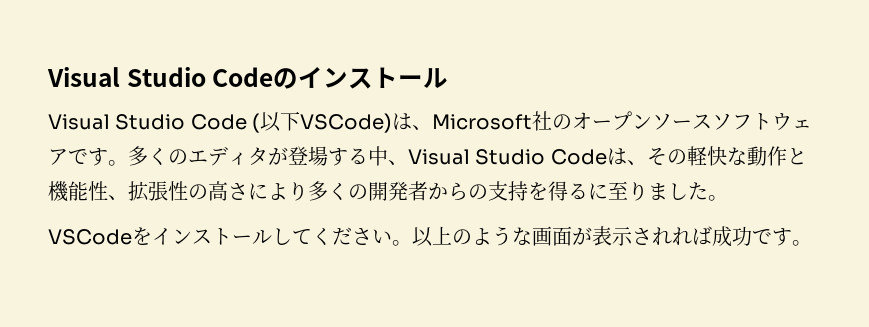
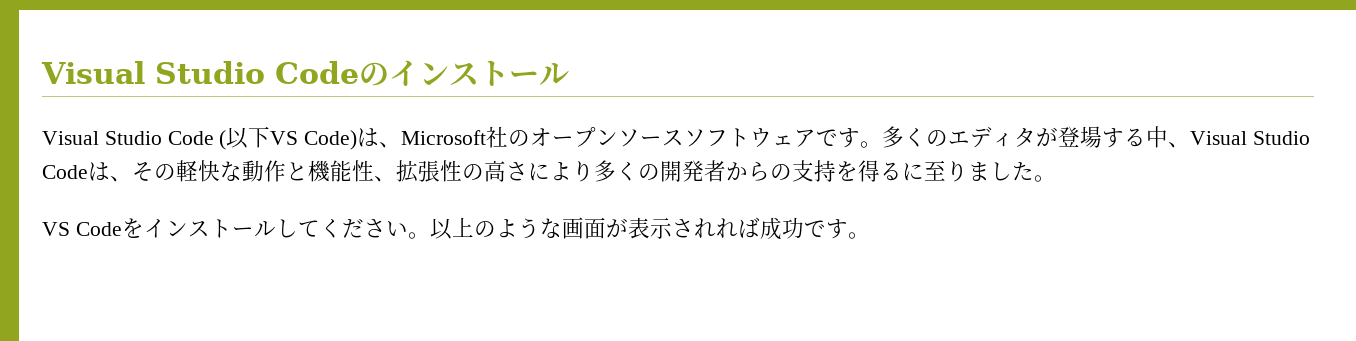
- Visual Studio Code (以下VSCode)は、Microsoft社のオープンソースソフトウェアです。
+ Visual Studio Code (以下VS Code)は、Microsoft社のオープンソースソフトウェアです。
- VSCodeをインストールしてください。
+ VS Codeをインストールしてください。

